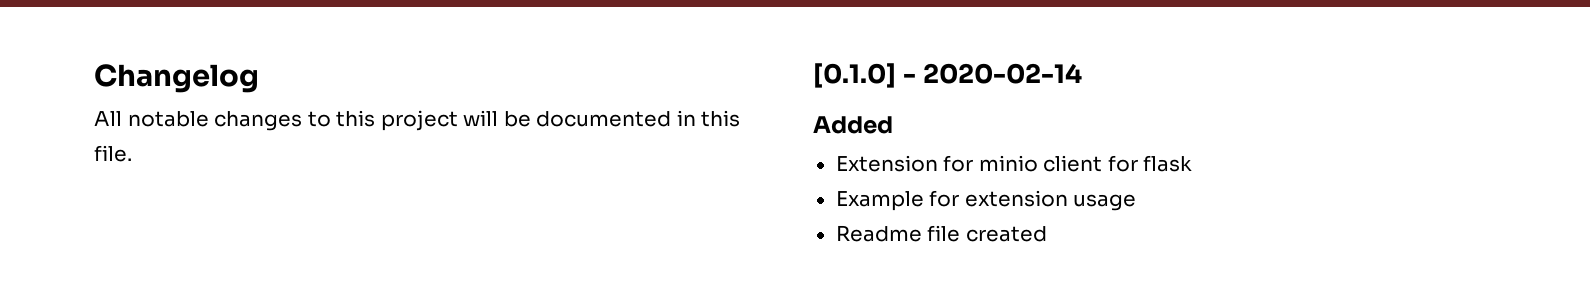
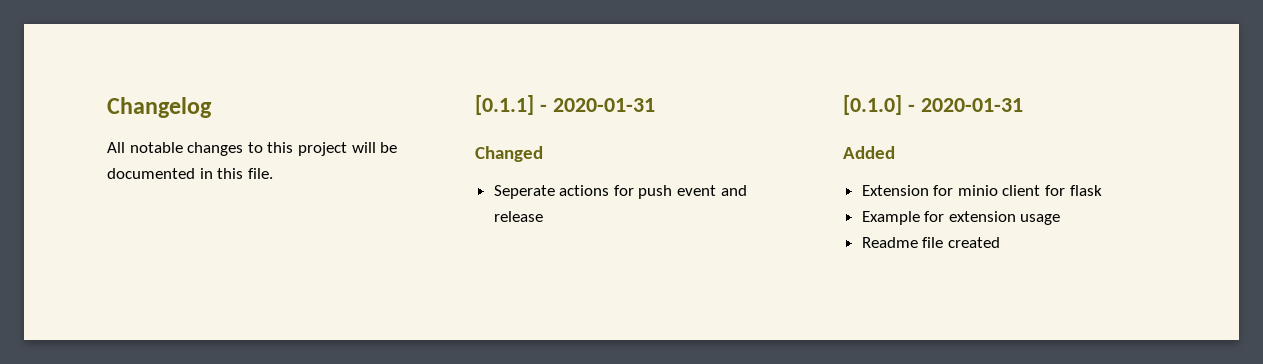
+ [0.1.1] - 2020-01-31
+ Changed
+ Seperate actions for push event and release
- [0.1.0] - 2020-02-14
+ [0.1.0] - 2020-01-31

